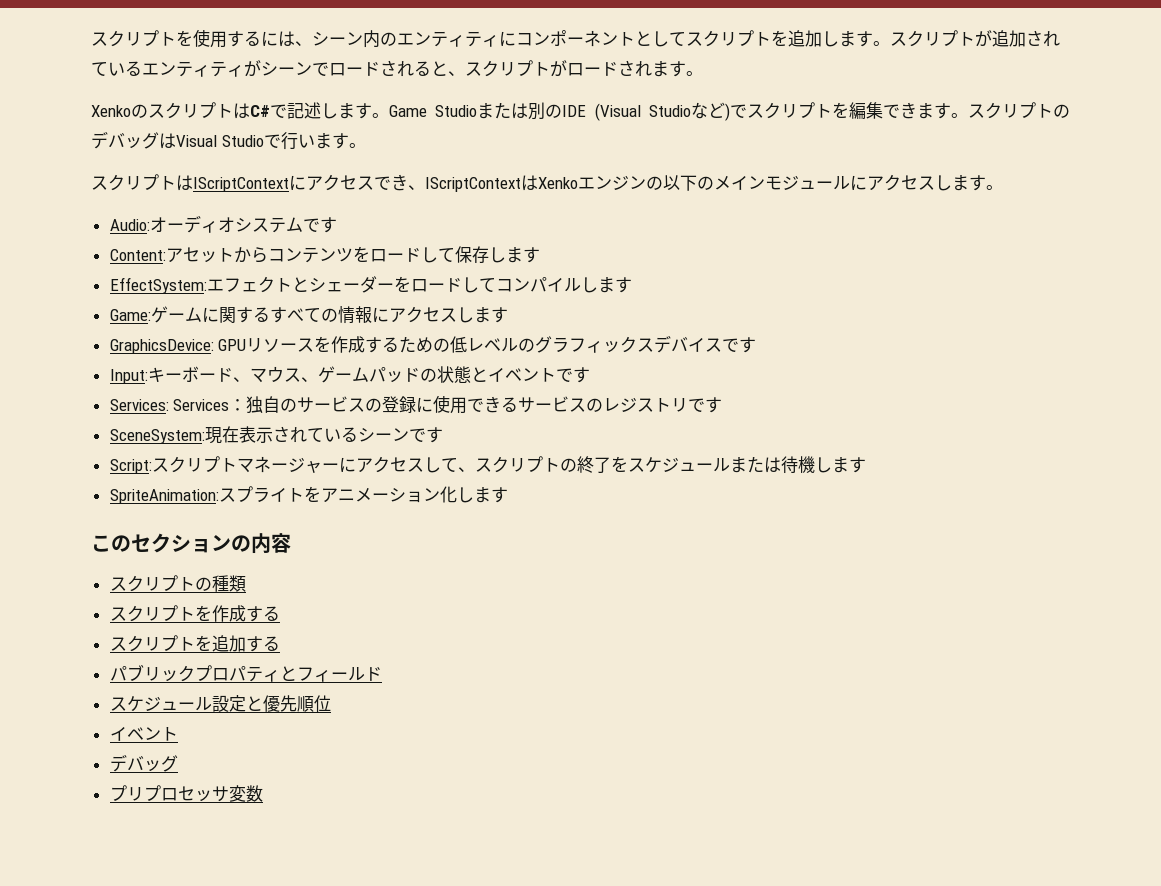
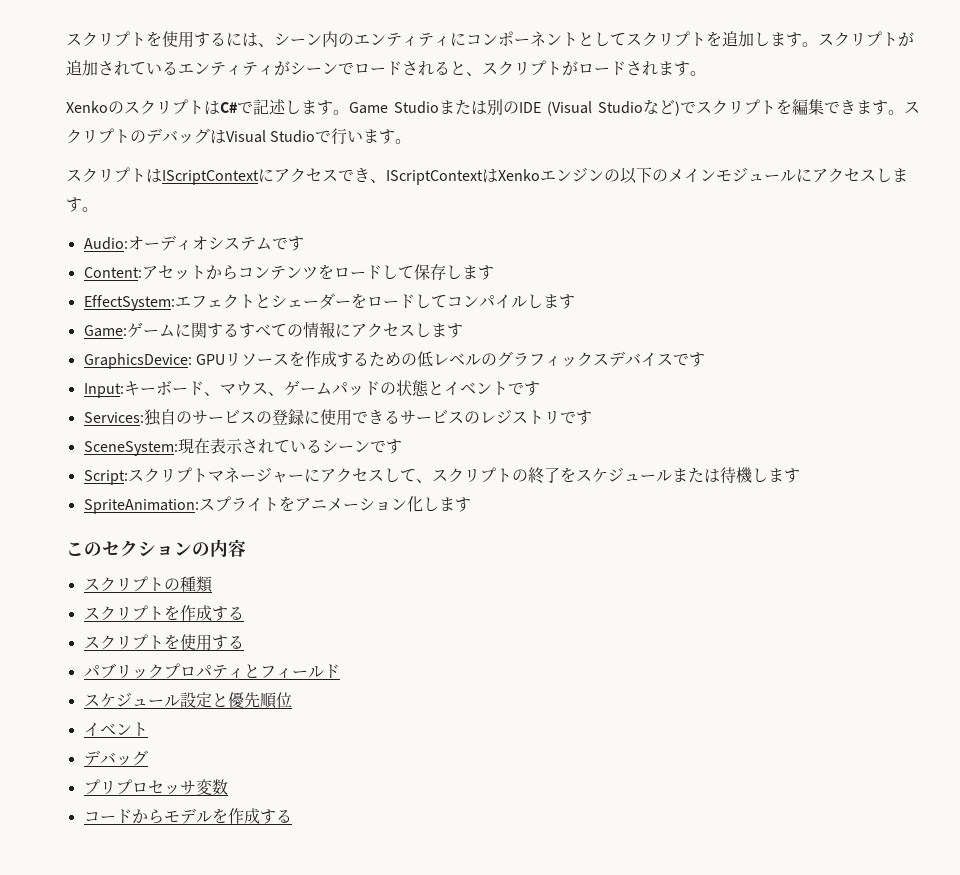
- Services: Services：独自のサービスの登録に使用できるサービスのレジストリです
+ Services:独自のサービスの登録に使用できるサービスのレジストリです
  スクリプトを作成する
- スクリプトを追加する
+ スクリプトを使用する
+ コードからモデルを作成する

